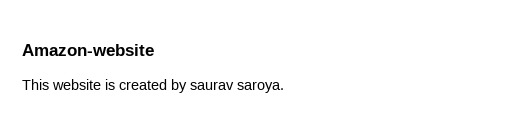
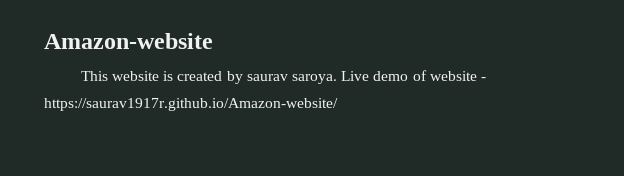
+ Live demo of website - https://saurav1917r.github.io/Amazon-website/

